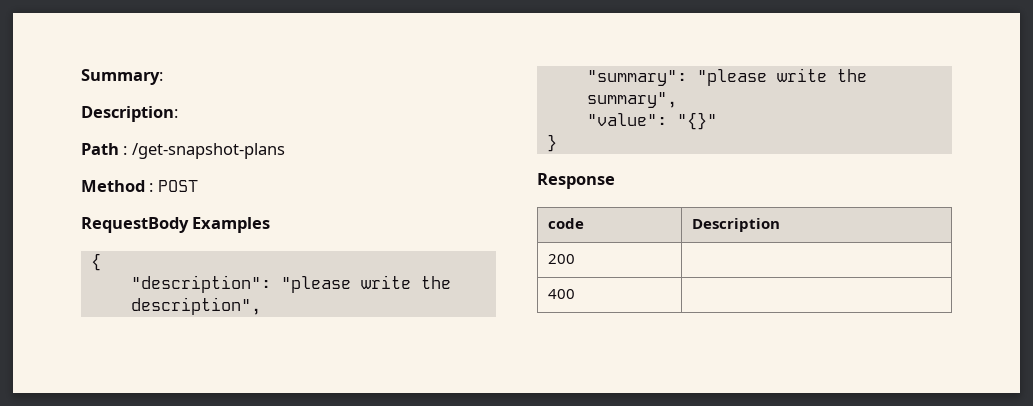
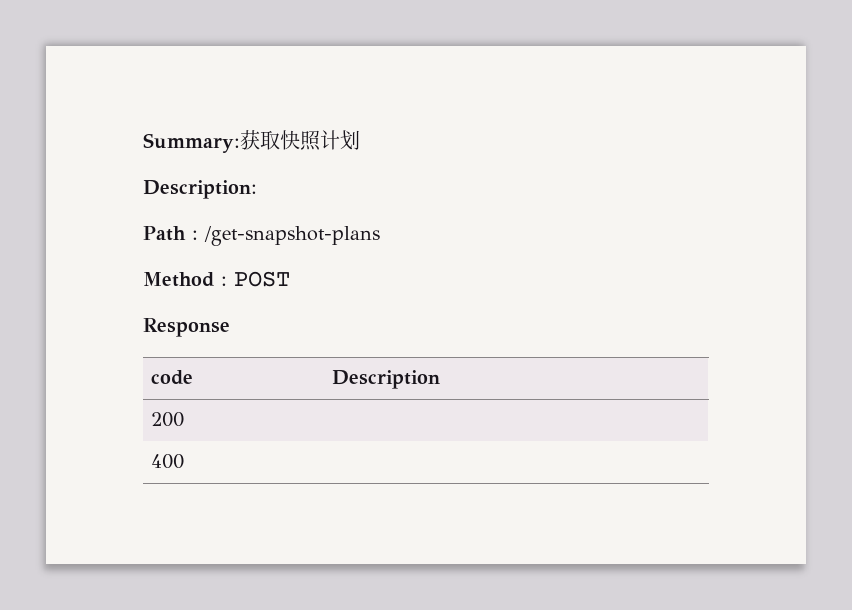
- Summary:
+ Summary:获取快照计划
- RequestBody Examples
- {
- "description": "please write the description",
- "summary": "please write the summary",
- "value": "{}"
- }

